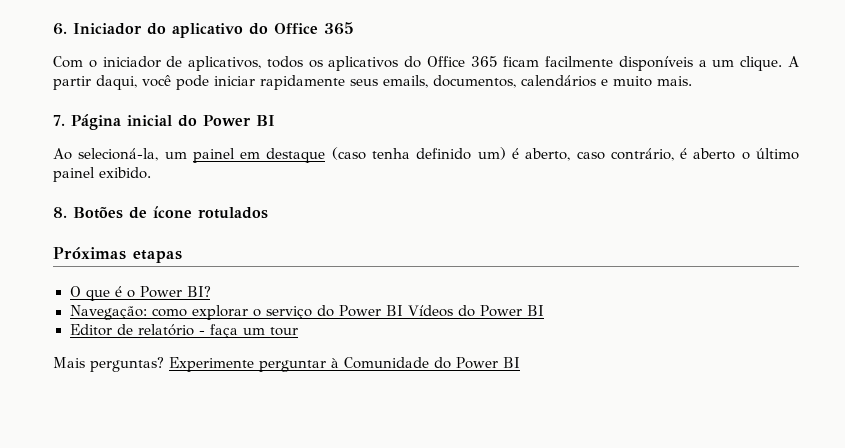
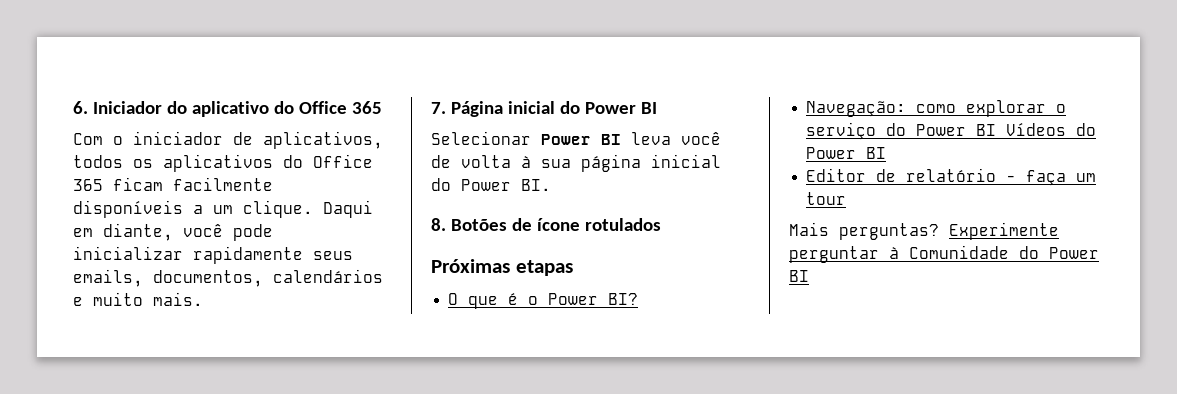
- A partir daqui, você pode iniciar rapidamente seus emails, documentos, calendários e muito mais.
+ Daqui em diante, você pode inicializar rapidamente seus emails, documentos, calendários e muito mais.
- Ao selecioná-la, um painel em destaque (caso tenha definido um) é aberto, caso contrário, é aberto o último painel exibido.
+ Selecionar Power BI leva você de volta à sua página inicial do Power BI.

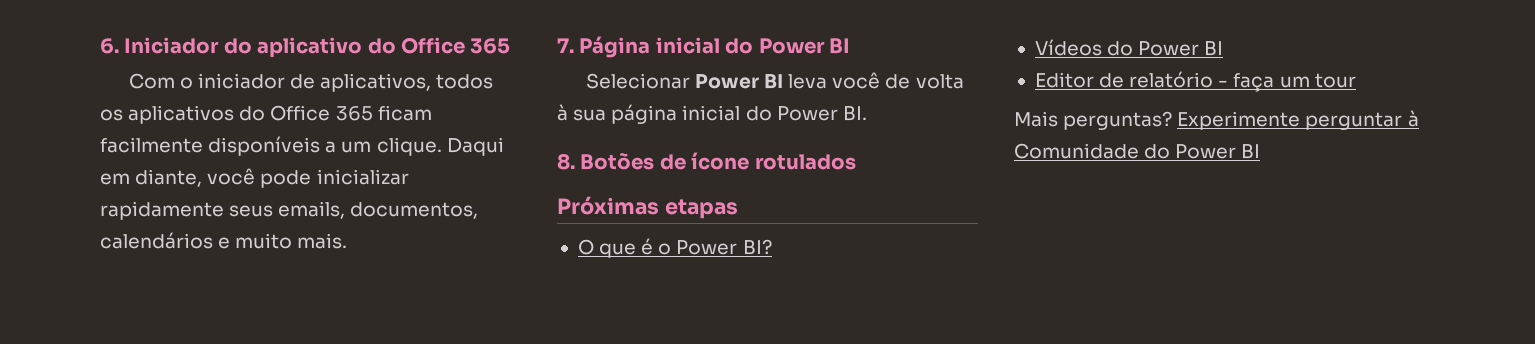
- Navegação: como explorar o serviço do Power BI Vídeos do Power BI
+ Vídeos do Power BI

